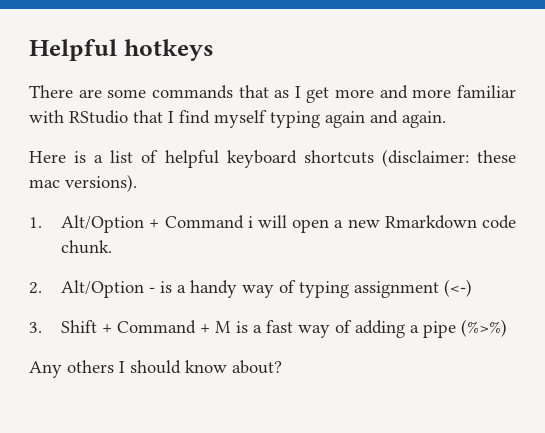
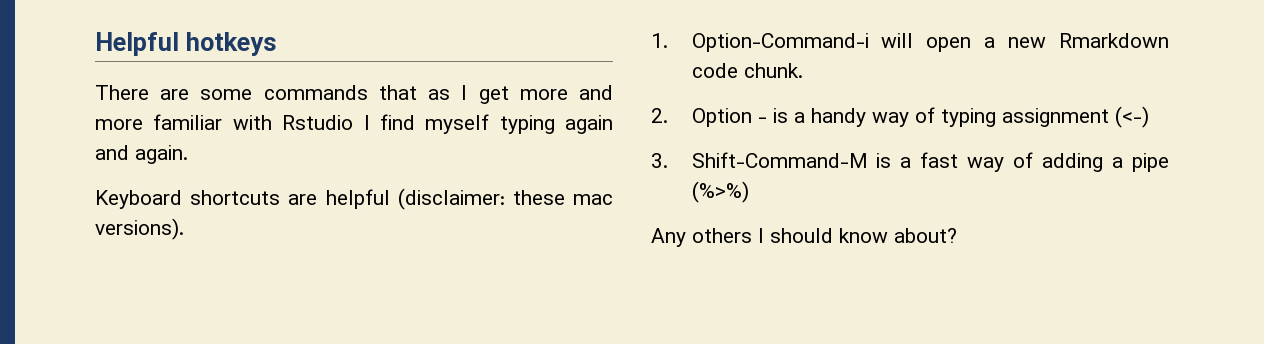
- There are some commands that as I get more and more familiar with RStudio that I find myself typing again and again.
+ There are some commands that as I get more and more familiar with Rstudio I find myself typing again and again.
- Here is a list of helpful keyboard shortcuts (disclaimer: these mac versions).
+ Keyboard shortcuts are helpful (disclaimer: these mac versions).
- 1. Alt/Option + Command i will open a new Rmarkdown code chunk.
+ 1. Option-Command-i will open a new Rmarkdown code chunk.
- 2. Alt/Option - is a handy way of typing assignment (<-)
+ 2. Option - is a handy way of typing assignment (<-)
- 3. Shift + Command + M is a fast way of adding a pipe (%>%)
+ 3. Shift-Command-M is a fast way of adding a pipe (%>%)

